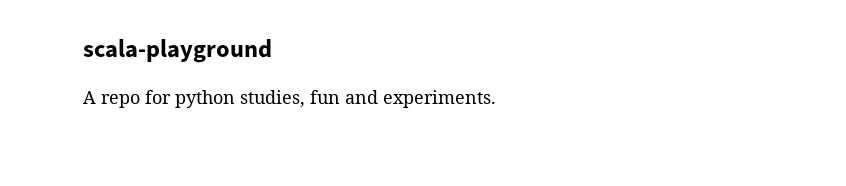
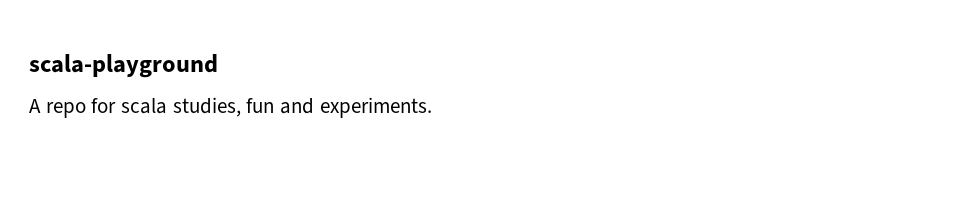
- A repo for python studies, fun and experiments.
+ A repo for scala studies, fun and experiments.

